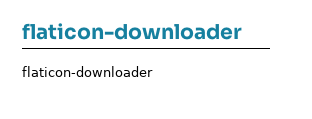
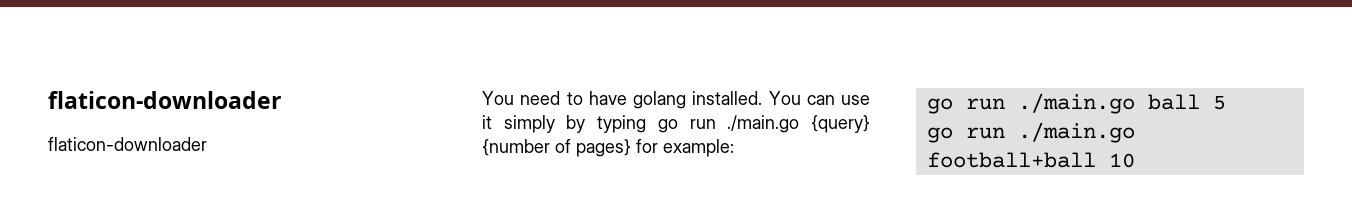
+ You need to have golang installed. You can use it simply by typing go run ./main.go {query} {number of pages} for example:
+ go run ./main.go ball 5
+ go run ./main.go football+ball 10

